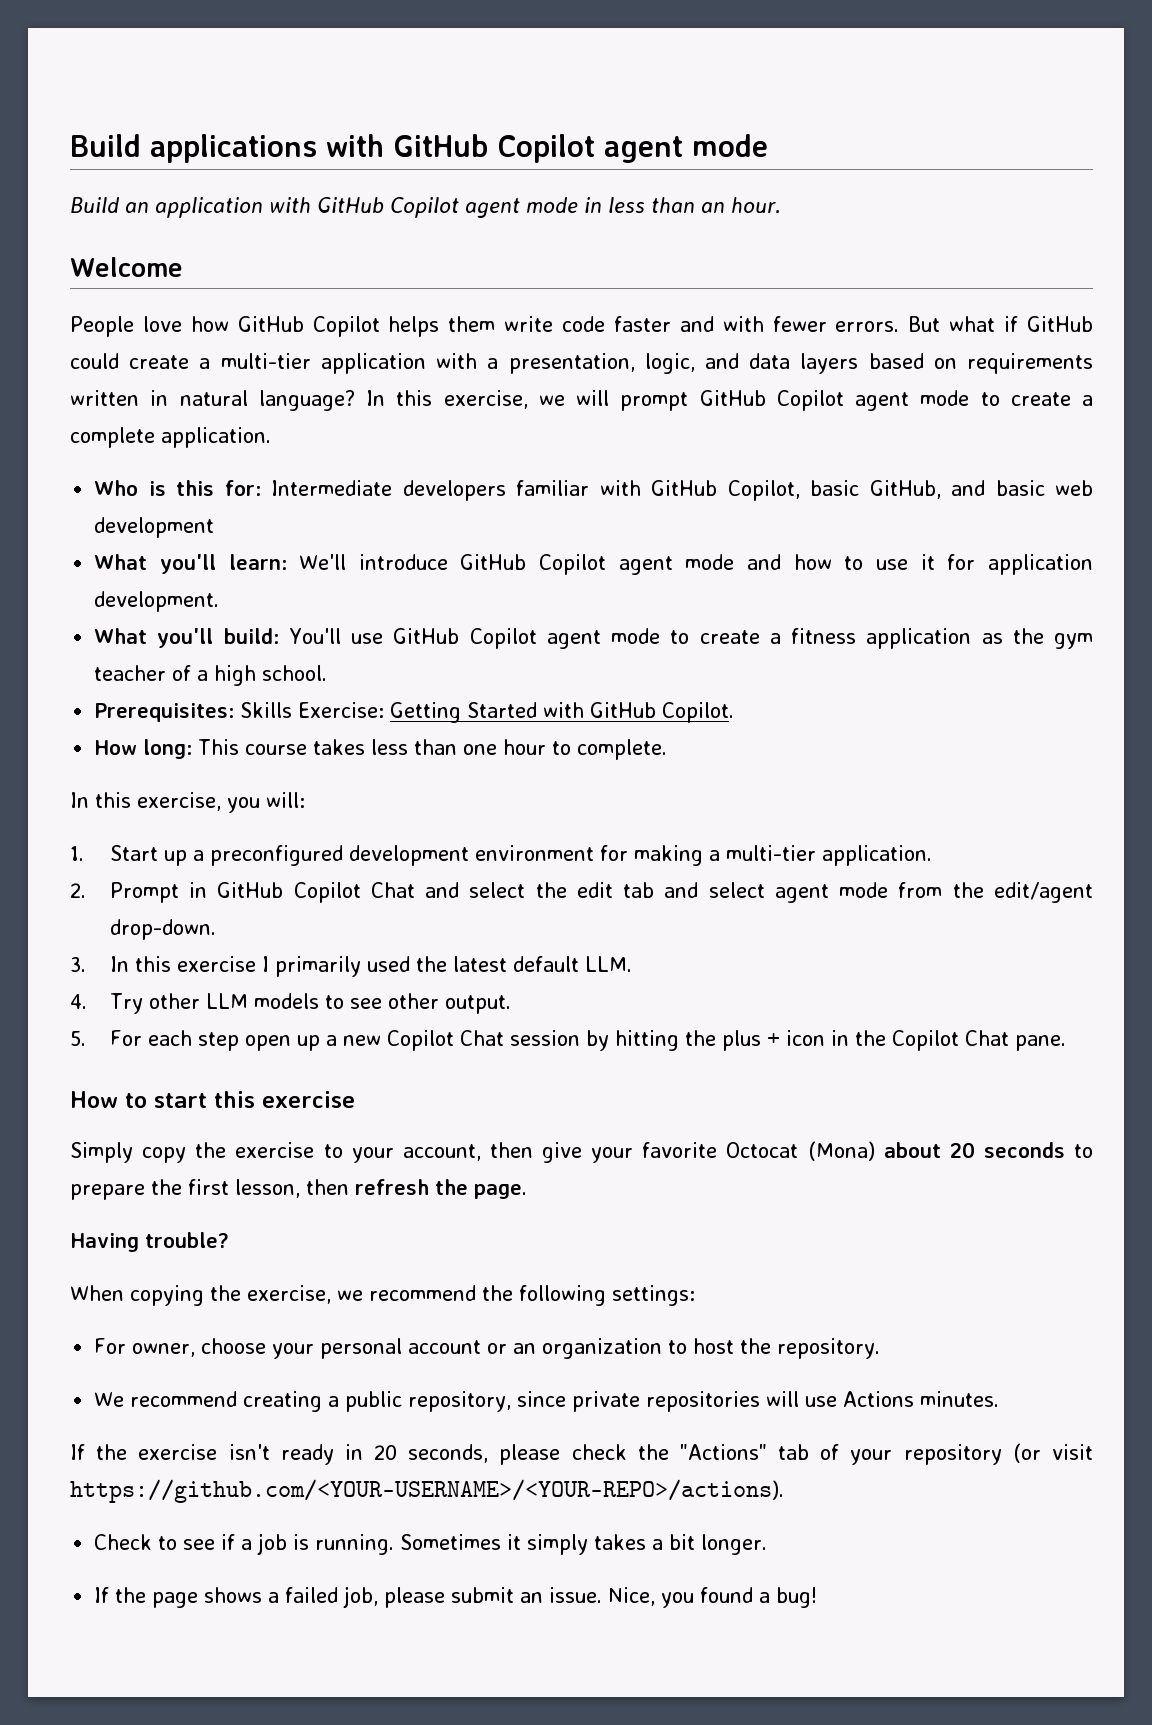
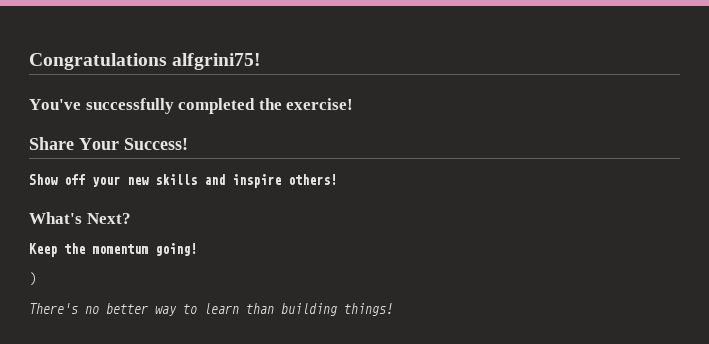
- Build applications with GitHub Copilot agent mode
- Build an application with GitHub Copilot agent mode in less than an hour.
- Welcome
- People love how GitHub Copilot helps them write code faster and with fewer errors. But what if GitHub could create a multi-tier application with a presentation, logic, and data layers based on requirements written in natural language? In this exercise, we will prompt GitHub Copilot agent mode to create a complete application.
- Who is this for: Intermediate developers familiar with GitHub Copilot, basic GitHub, and basic web development
- What you'll learn: We'll introduce GitHub Copilot agent mode and how to use it for application development.
- What you'll build: You'll use GitHub Copilot agent mode to create a fitness application as the gym teacher of a high school.
- Prerequisites: Skills Exercise: Getting Started with GitHub Copilot.
- How long: This course takes less than one hour to complete.
- In this exercise, you will:
- 1. Start up a preconfigured development environment for making a multi-tier application.
- 2. Prompt in GitHub Copilot Chat and select the edit tab and select agent mode from the edit/agent drop-down.
- 3. In this exercise I primarily used the latest default LLM.
- 4. Try other LLM models to see other output.
- 5. For each step open up a new Copilot Chat session by hitting the plus + icon in the Copilot Chat pane.
- How to start this exercise
- Simply copy the exercise to your account, then give your favorite Octocat (Mona) about 20 seconds to prepare the first lesson, then refresh the page.
- Having trouble?
- When copying the exercise, we recommend the following settings:
- For owner, choose your personal account or an organization to host the repository.
- We recommend creating a public repository, since private repositories will use Actions minutes.
- If the exercise isn't ready in 20 seconds, please check the "Actions" tab of your repository (or visit https://github.com/<YOUR-USERNAME>/<YOUR-REPO>/actions).
- Check to see if a job is running. Sometimes it simply takes a bit longer.
- If the page shows a failed job, please submit an issue. Nice, you found a bug!
+ Congratulations alfgrini75!
+ You've successfully completed the exercise!
+ Share Your Success!
+ Show off your new skills and inspire others!
+ What's Next?
+ Keep the momentum going!
+ )
+ There's no better way to learn than building things!

